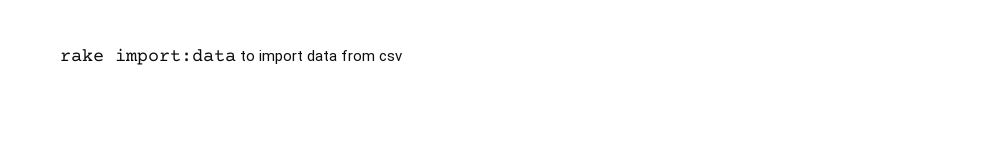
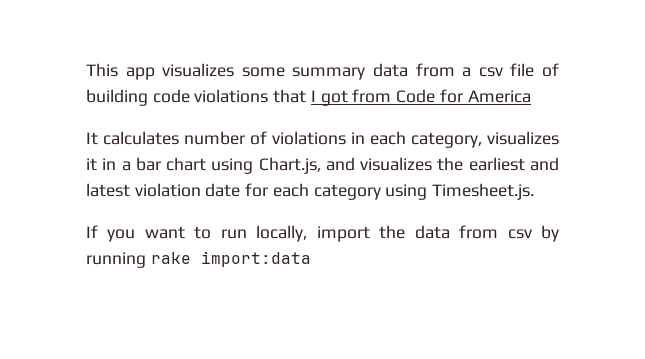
- rake import:data to import data from csv
+ This app visualizes some summary data from a csv file of building code violations that I got from Code for America
+ It calculates number of violations in each category, visualizes it in a bar chart using Chart.js, and visualizes the earliest and latest violation date for each category using Timesheet.js.
+ If you want to run locally, import the data from csv by running rake import:data

